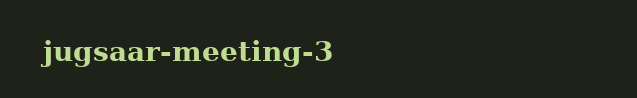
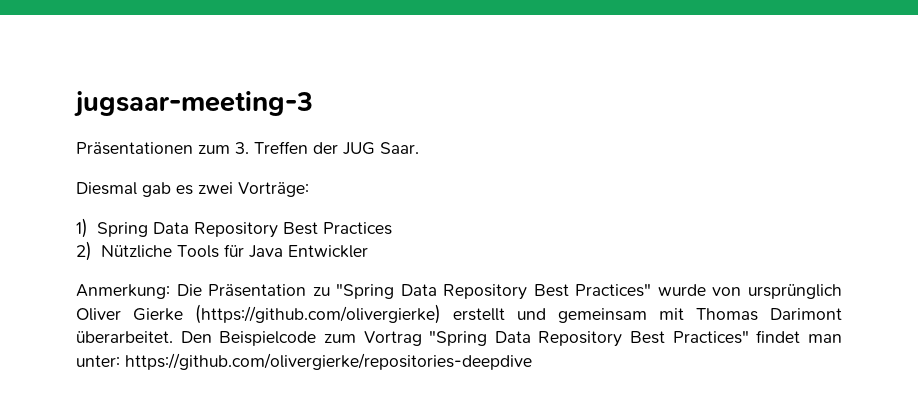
+ Präsentationen zum 3. Treffen der JUG Saar.
+ Diesmal gab es zwei Vorträge:
+ 1) Spring Data Repository Best Practices
+ 2) Nützliche Tools für Java Entwickler
+ Anmerkung: Die Präsentation zu "Spring Data Repository Best Practices" wurde von ursprünglich Oliver Gierke (https://github.com/olivergierke) erstellt und gemeinsam mit Thomas Darimont überarbeitet. Den Beispielcode zum Vortrag "Spring Data Repository Best Practices" findet man unter: https://github.com/olivergierke/repositories-deepdive

